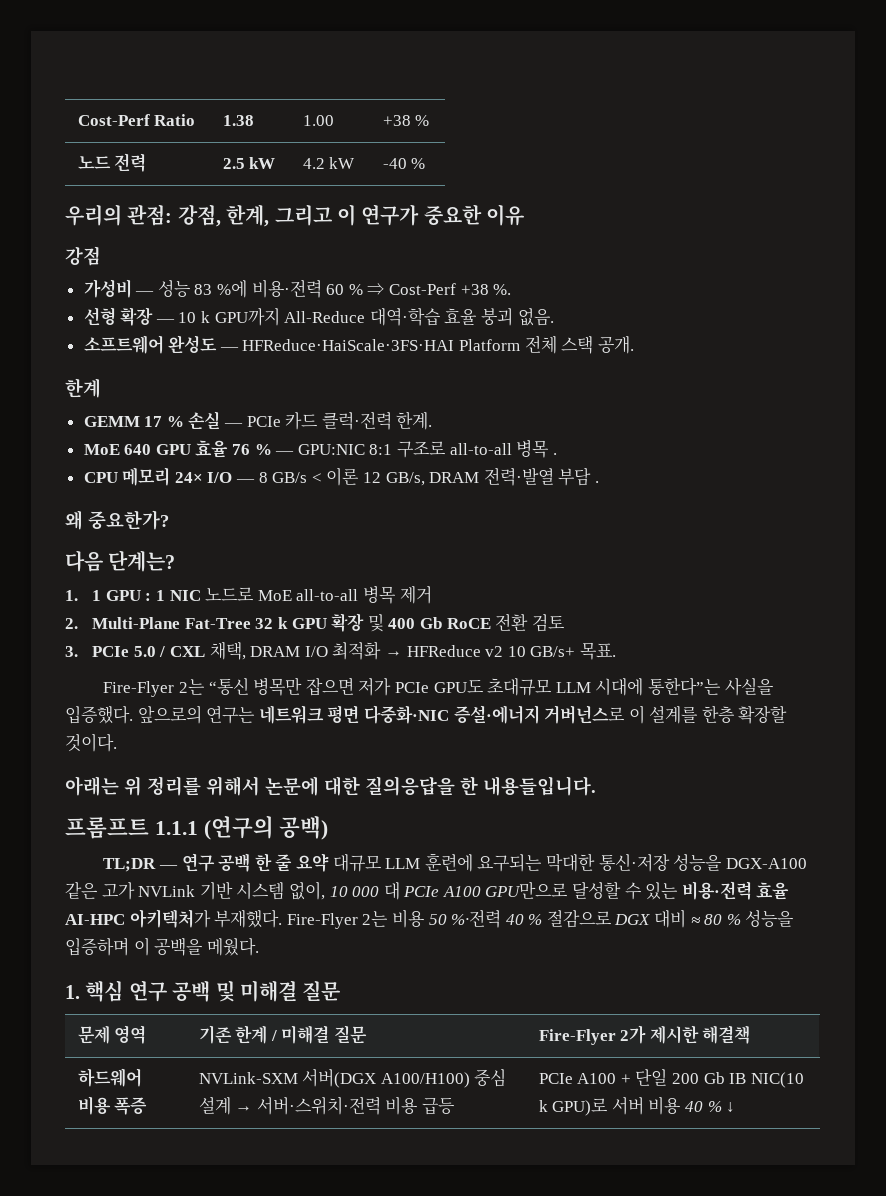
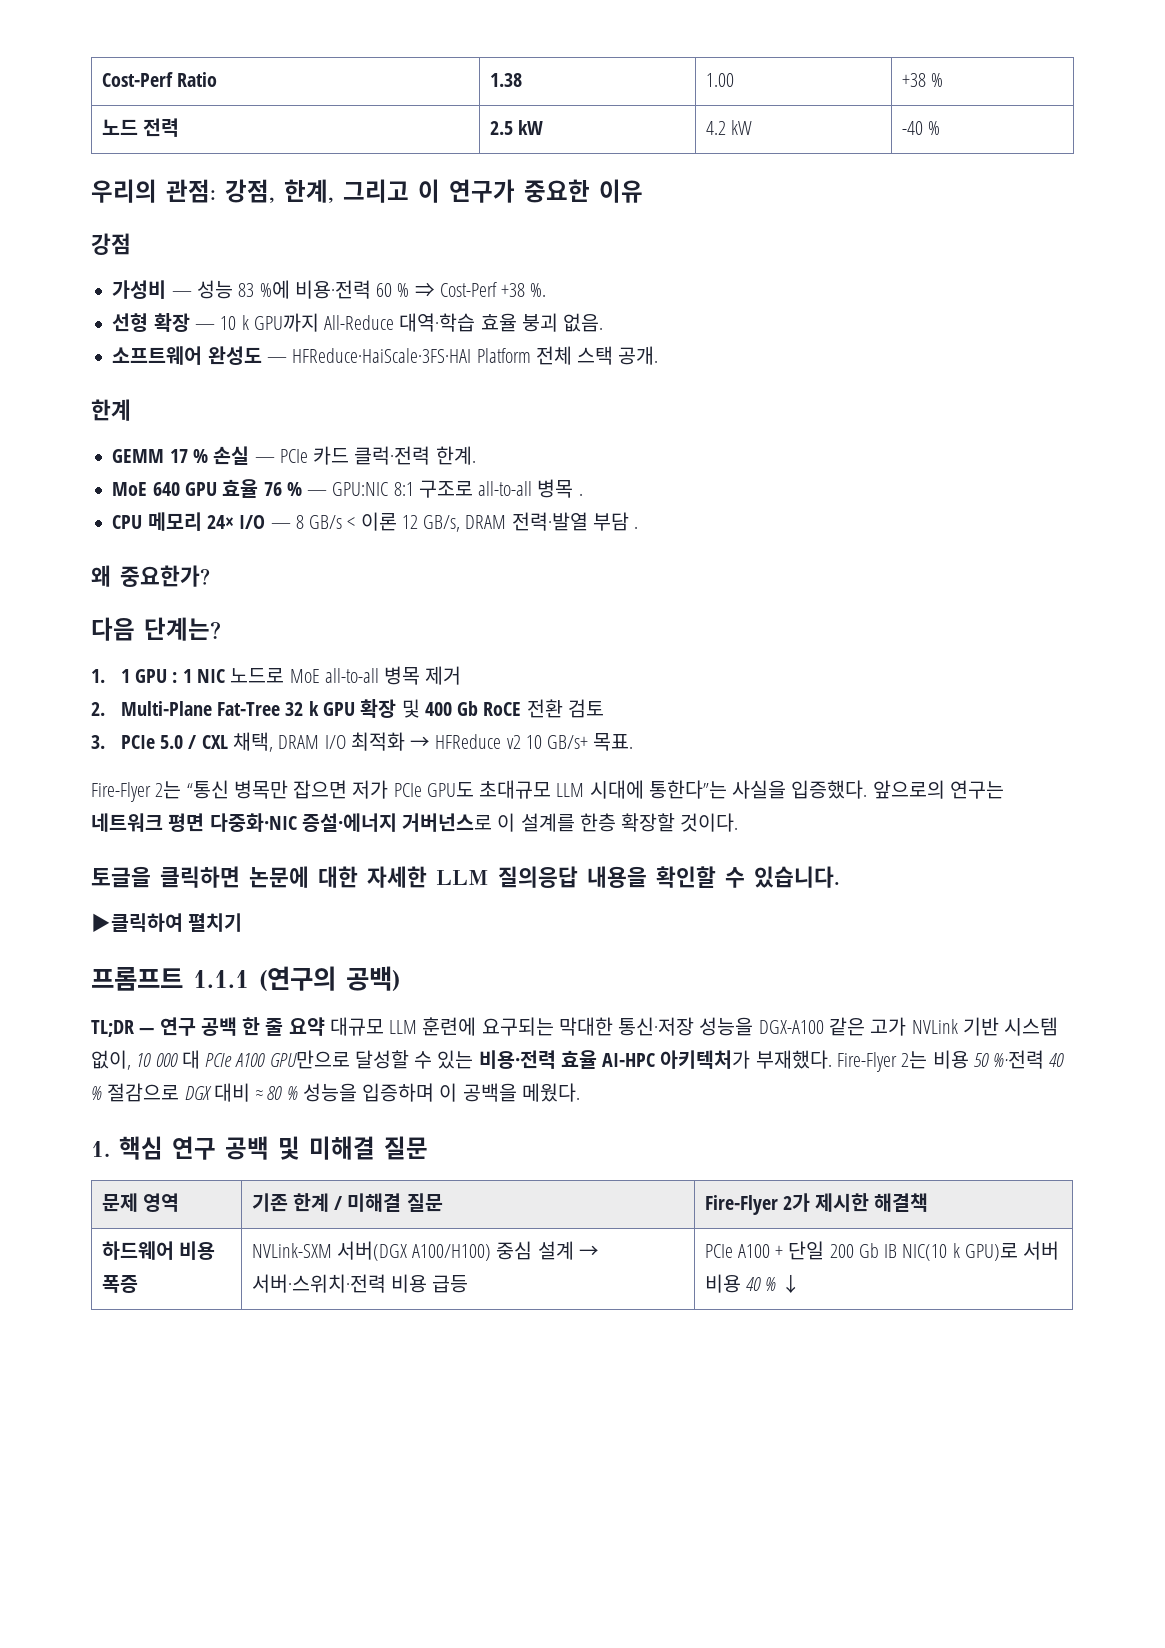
- 아래는 위 정리를 위해서 논문에 대한 질의응답을 한 내용들입니다.
+ 토글을 클릭하면 논문에 대한 자세한 LLM 질의응답 내용을 확인할 수 있습니다.
+ ▶클릭하여 펼치기

